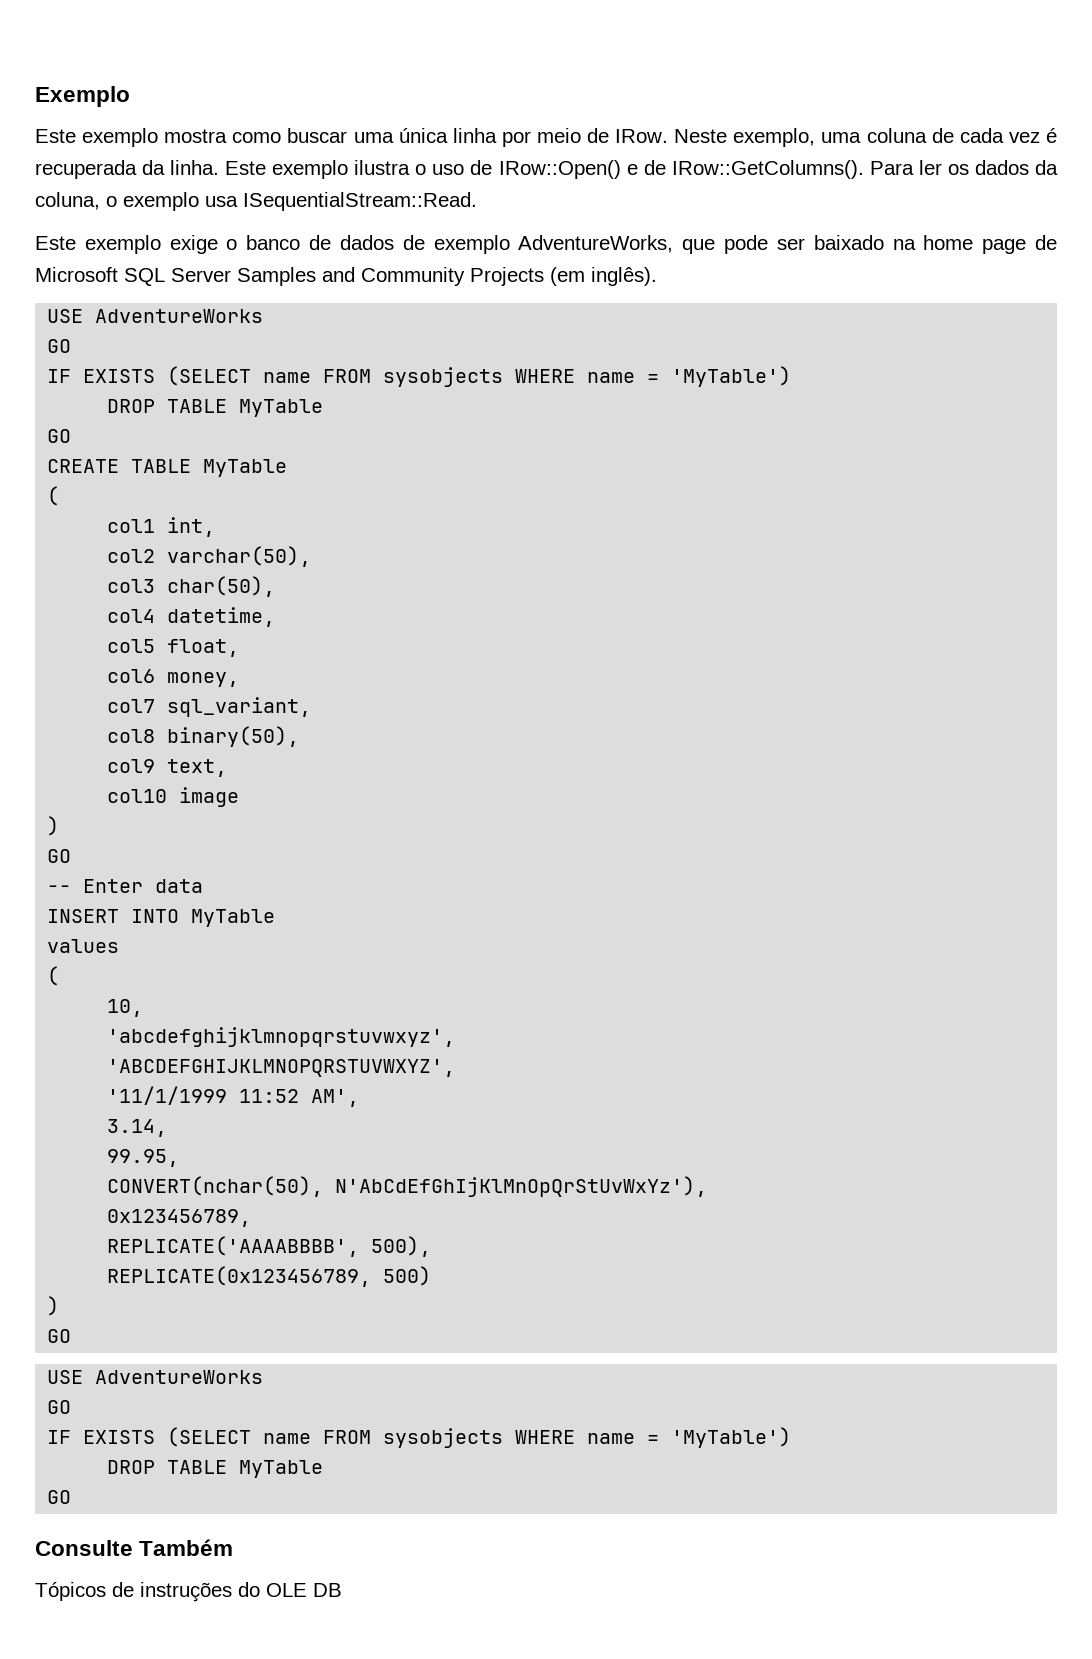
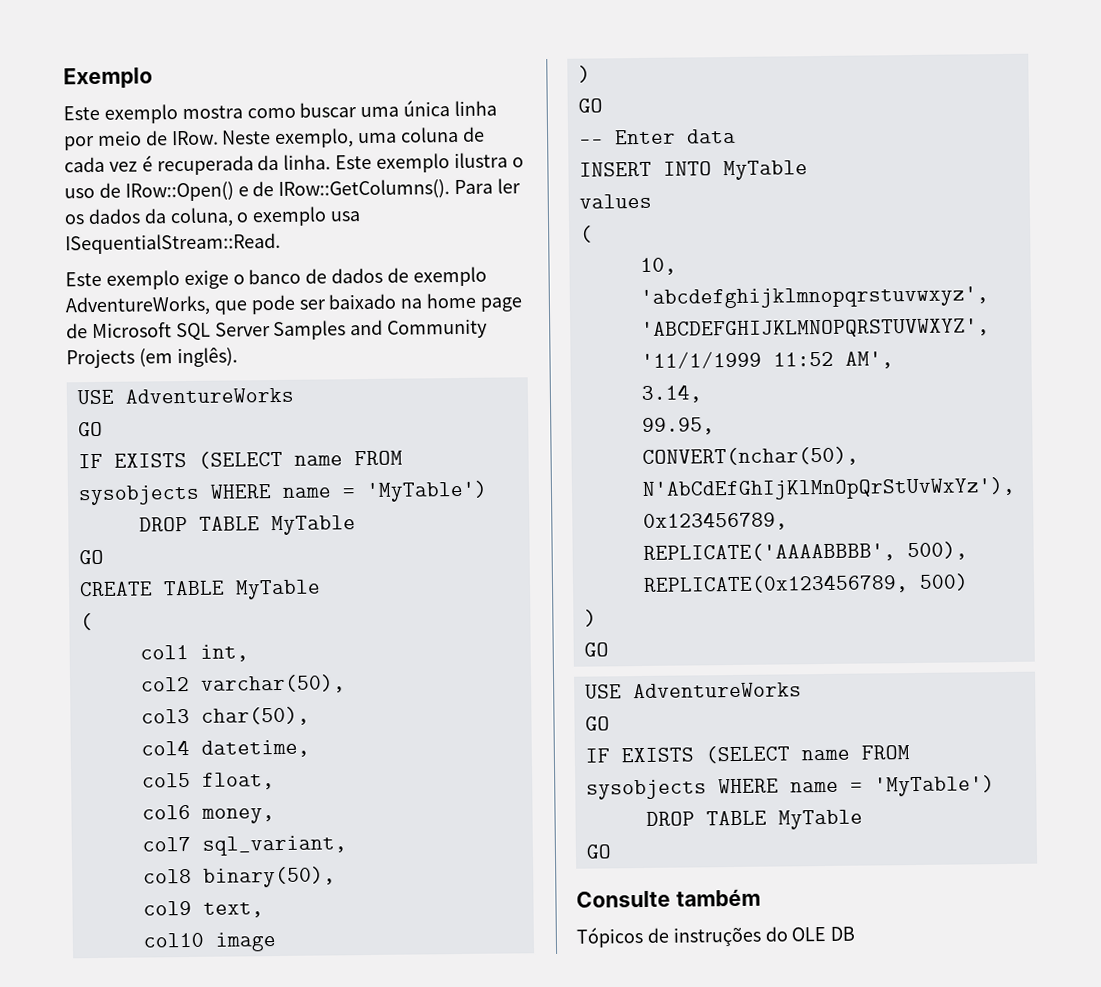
- Consulte Também
+ Consulte também

